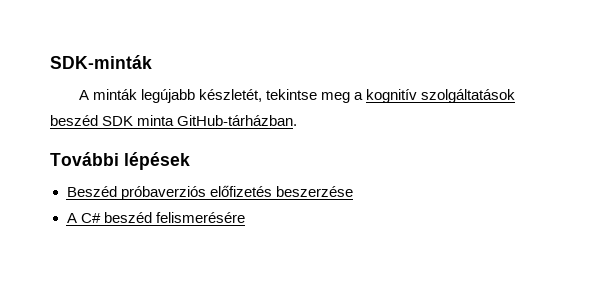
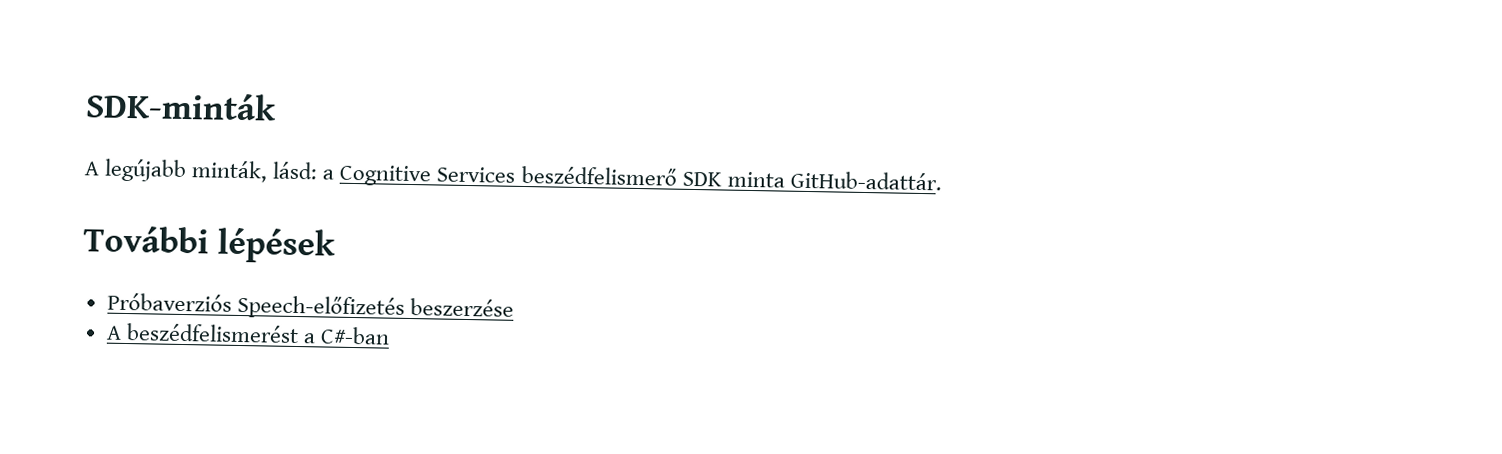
- A minták legújabb készletét, tekintse meg a kognitív szolgáltatások beszéd SDK minta GitHub-tárházban.
+ A legújabb minták, lásd: a Cognitive Services beszédfelismerő SDK minta GitHub-adattár.
- Beszéd próbaverziós előfizetés beszerzése
+ Próbaverziós Speech-előfizetés beszerzése
- A C# beszéd felismerésére
+ A beszédfelismerést a C#-ban

